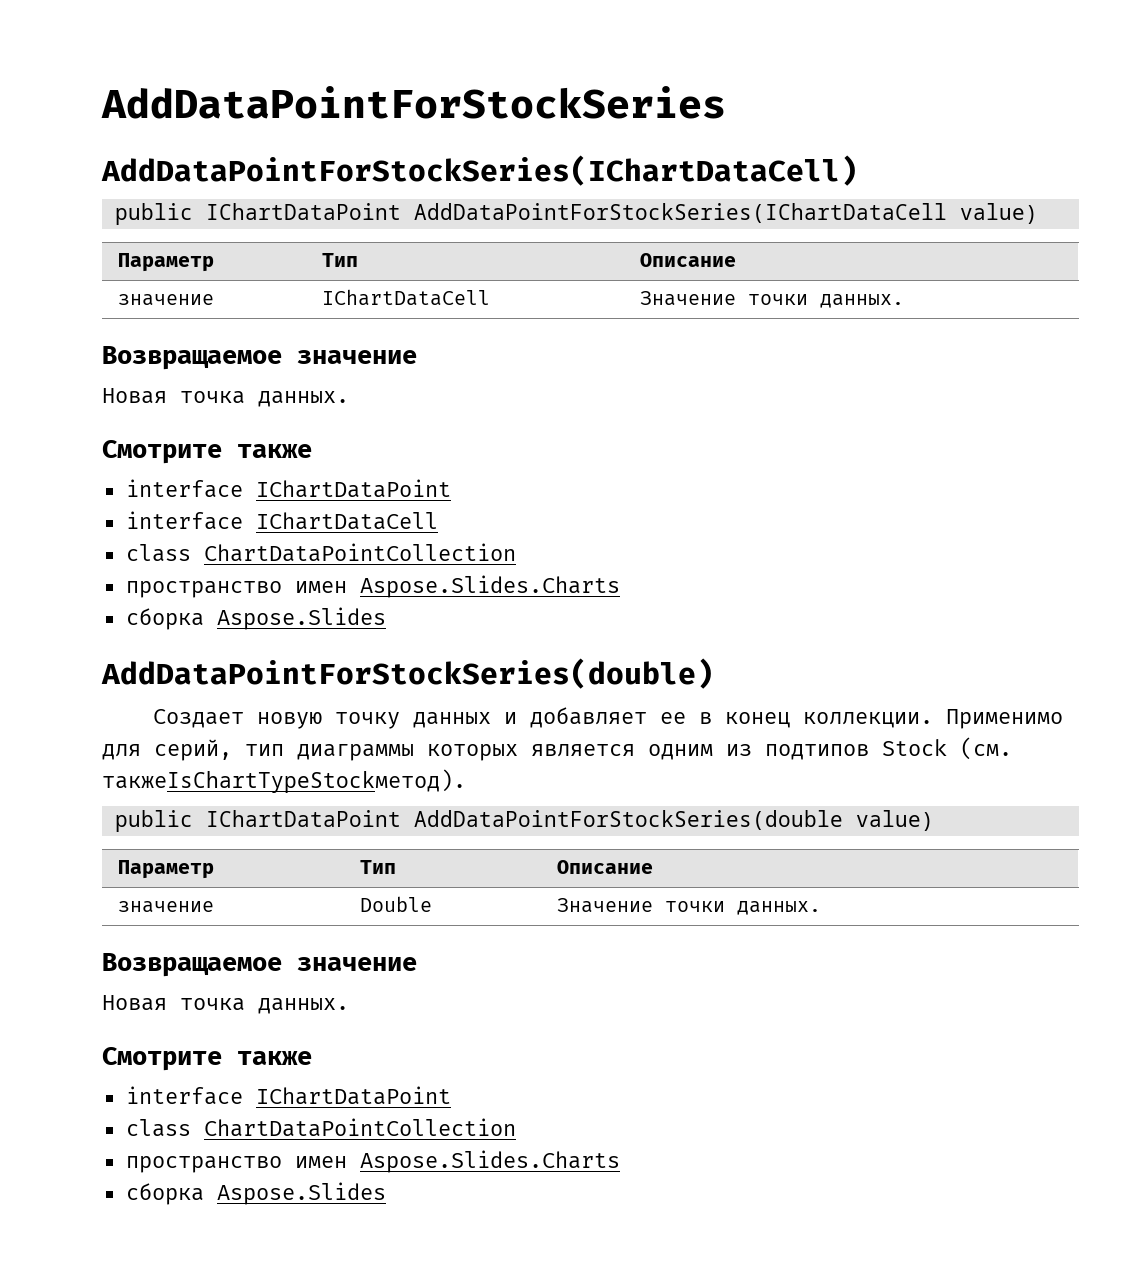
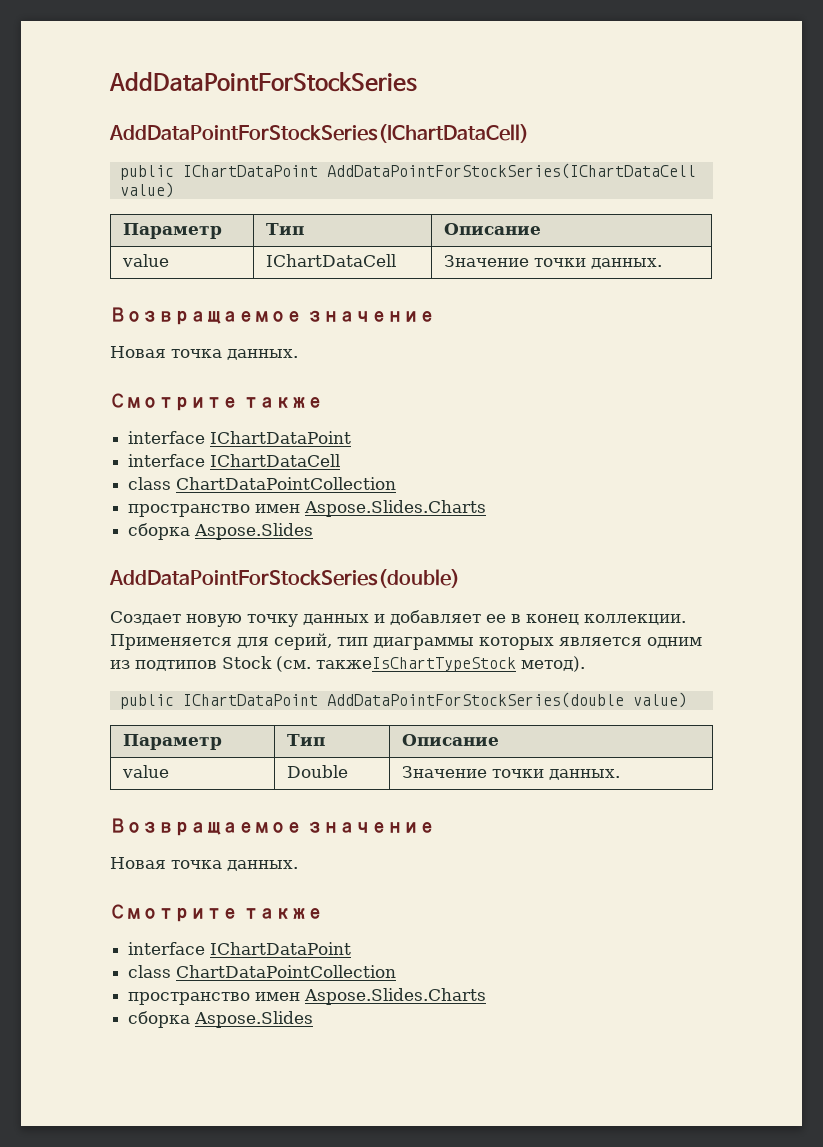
- значение | IChartDataCell | Значение точки данных.
+ value | IChartDataCell | Значение точки данных.
- Применимо для серий, тип диаграммы которых является одним из подтипов Stock (см. такжеIsChartTypeStockметод).
+ Применяется для серий, тип диаграммы которых является одним из подтипов Stock (см. такжеIsChartTypeStock метод).
- значение | Double | Значение точки данных.
+ value | Double | Значение точки данных.

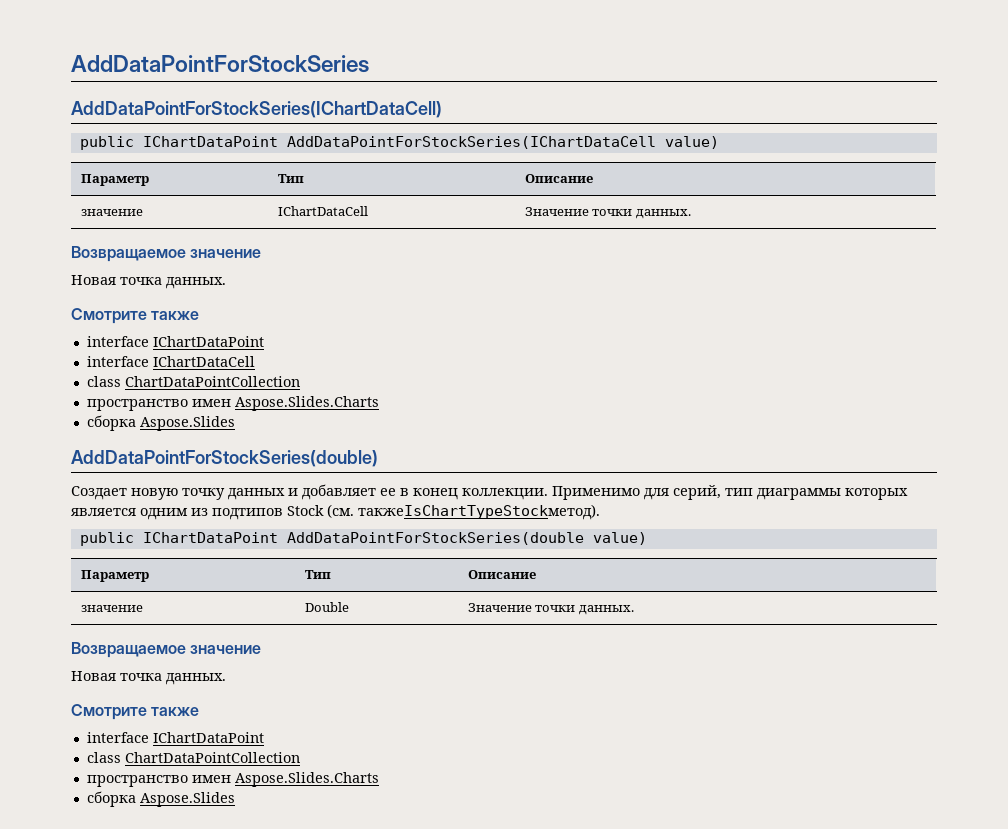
- value | IChartDataCell | Значение точки данных.
+ значение | IChartDataCell | Значение точки данных.
- Применяется для серий, тип диаграммы которых является одним из подтипов Stock (см. такжеIsChartTypeStock метод).
+ Применимо для серий, тип диаграммы которых является одним из подтипов Stock (см. такжеIsChartTypeStockметод).
- value | Double | Значение точки данных.
+ значение | Double | Значение точки данных.

